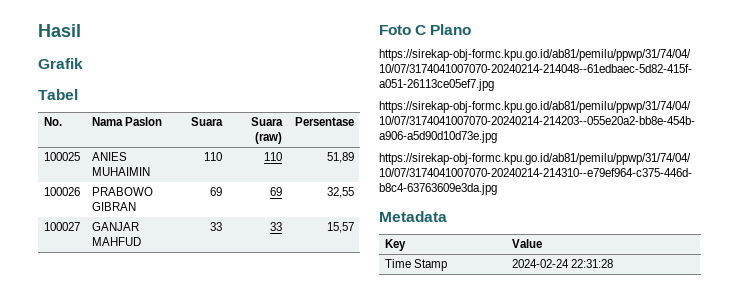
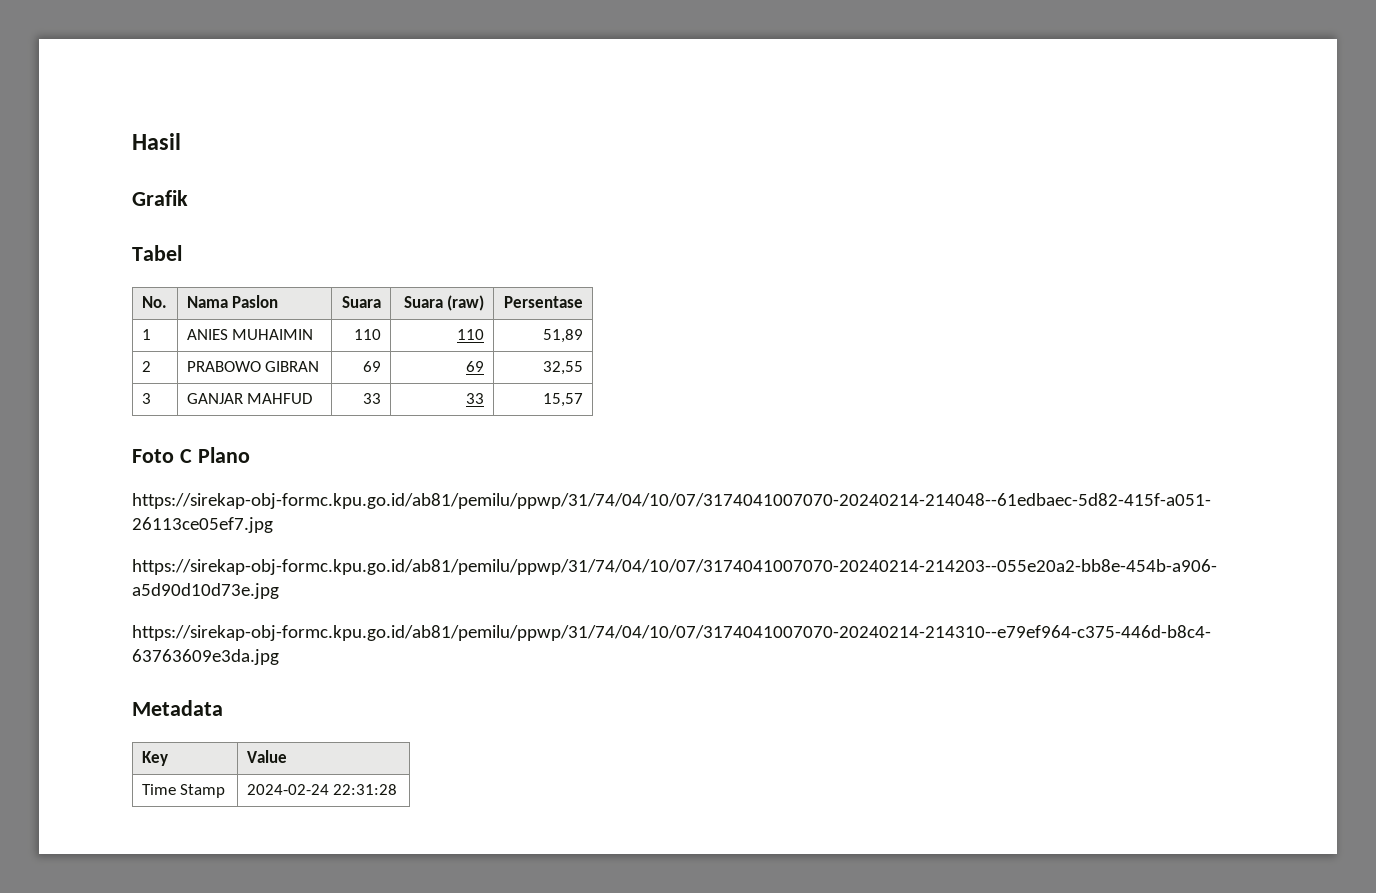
- 100025 | ANIES MUHAIMIN | 110 | 110 | 51,89
+ 1 | ANIES MUHAIMIN | 110 | 110 | 51,89
- 100026 | PRABOWO GIBRAN | 69 | 69 | 32,55
+ 2 | PRABOWO GIBRAN | 69 | 69 | 32,55
- 100027 | GANJAR MAHFUD | 33 | 33 | 15,57
+ 3 | GANJAR MAHFUD | 33 | 33 | 15,57

